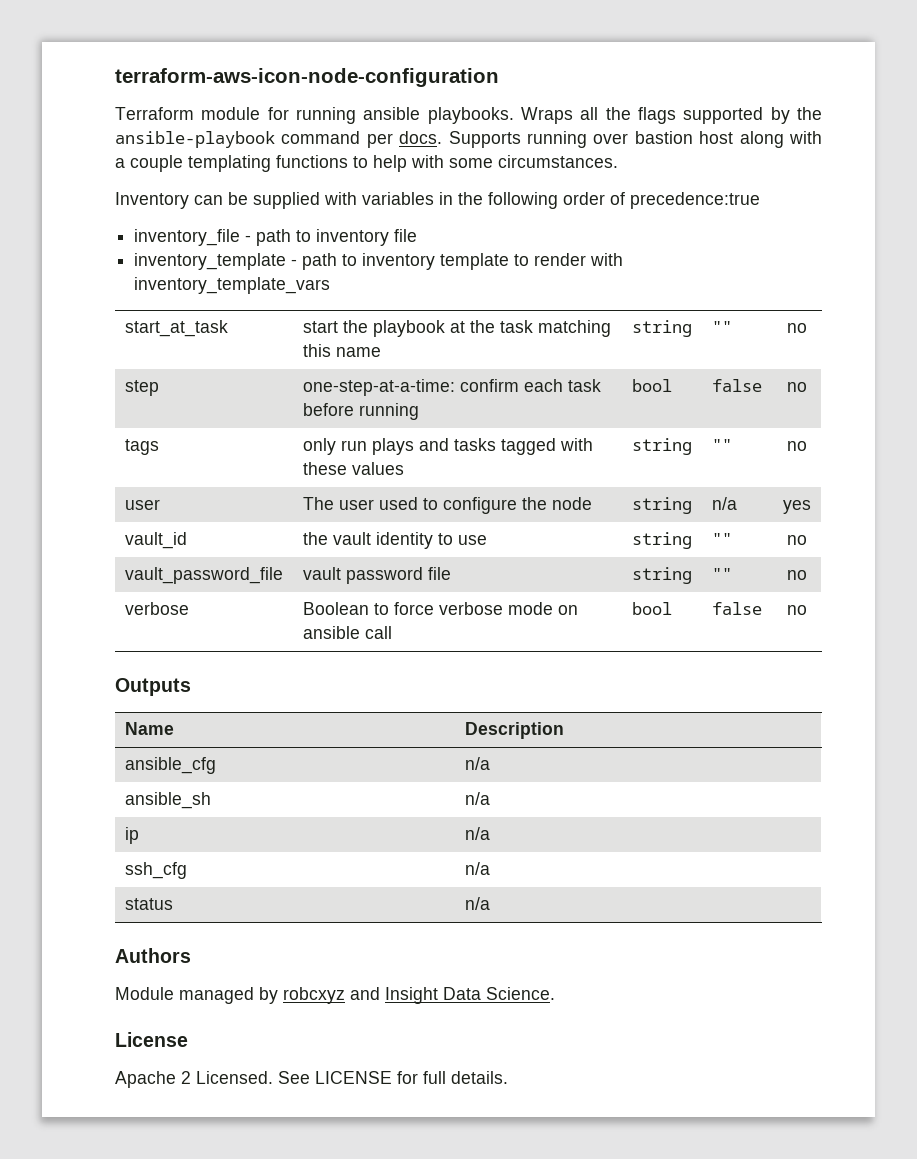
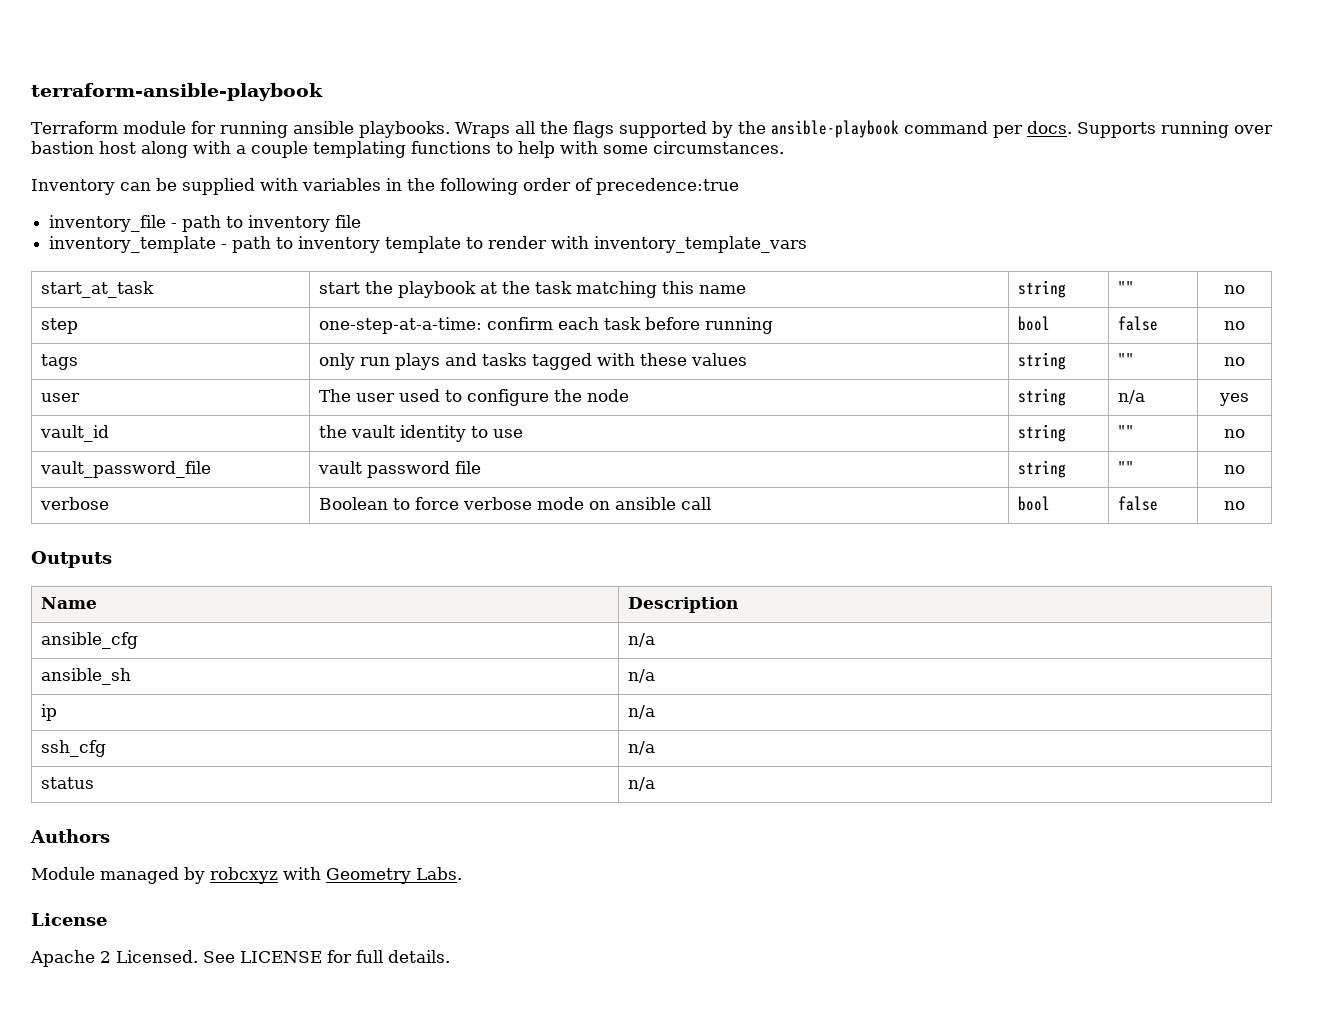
- terraform-aws-icon-node-configuration
+ terraform-ansible-playbook
- Module managed by robcxyz and Insight Data Science.
+ Module managed by robcxyz with Geometry Labs.

